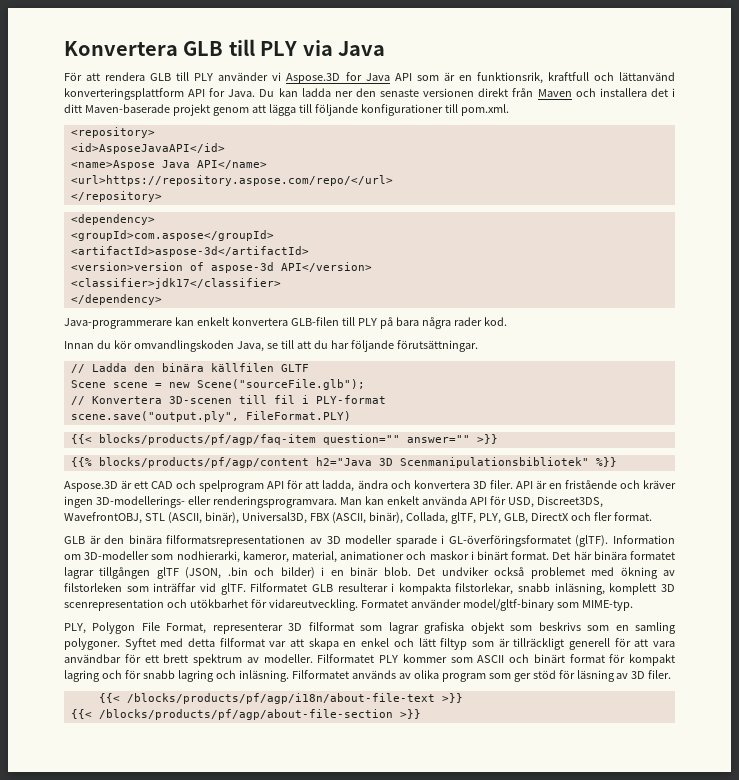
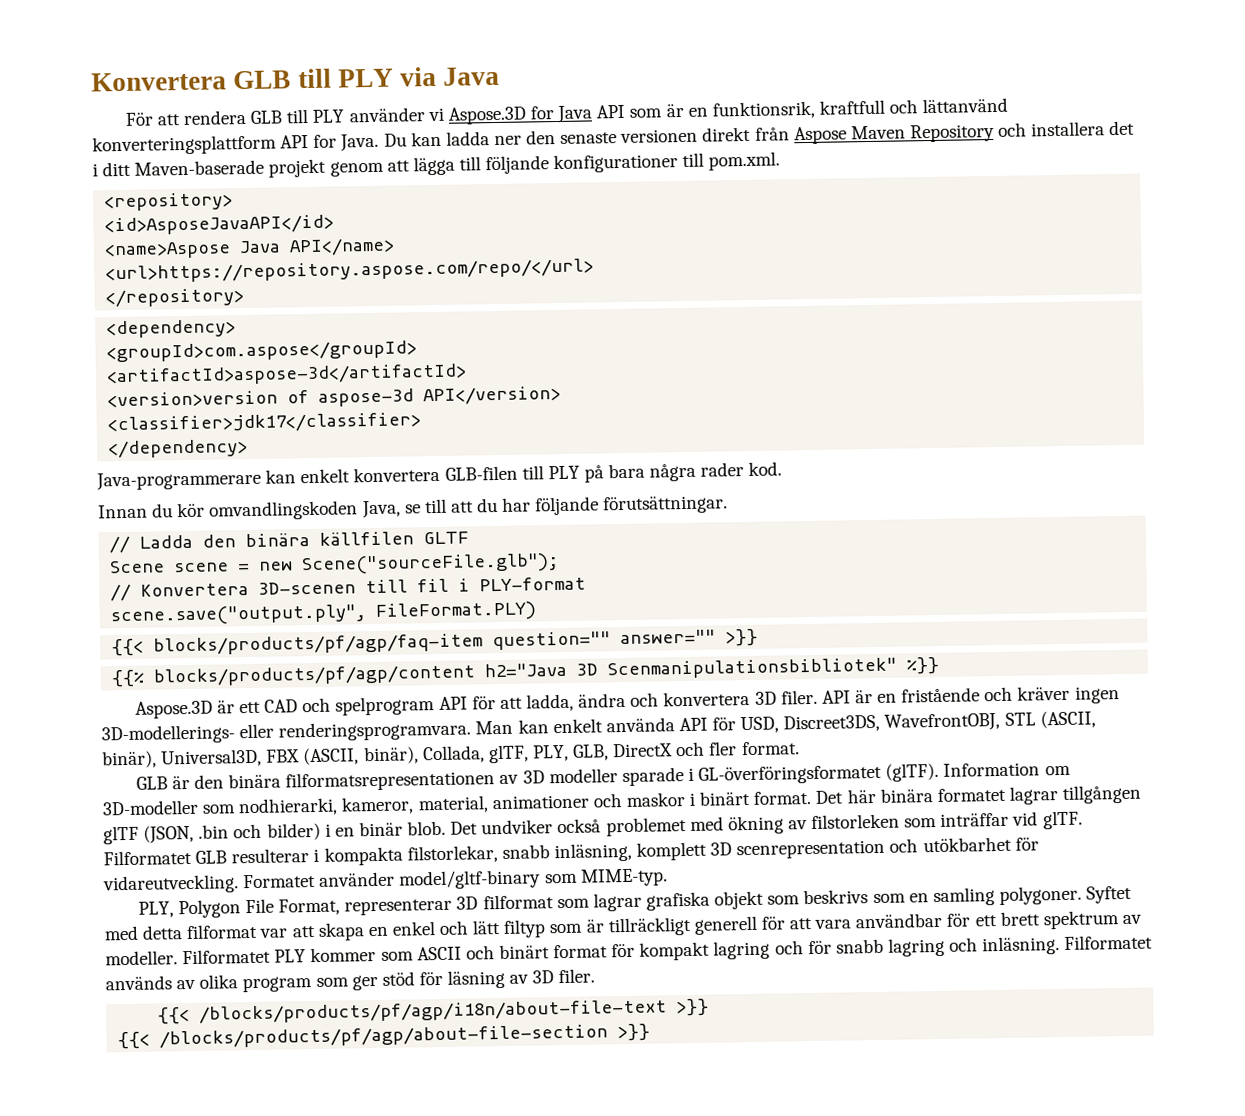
- Du kan ladda ner den senaste versionen direkt från Maven och installera det i ditt Maven-baserade projekt genom att lägga till följande konfigurationer till pom.xml.
+ Du kan ladda ner den senaste versionen direkt från Aspose Maven Repository och installera det i ditt Maven-baserade projekt genom att lägga till följande konfigurationer till pom.xml.

